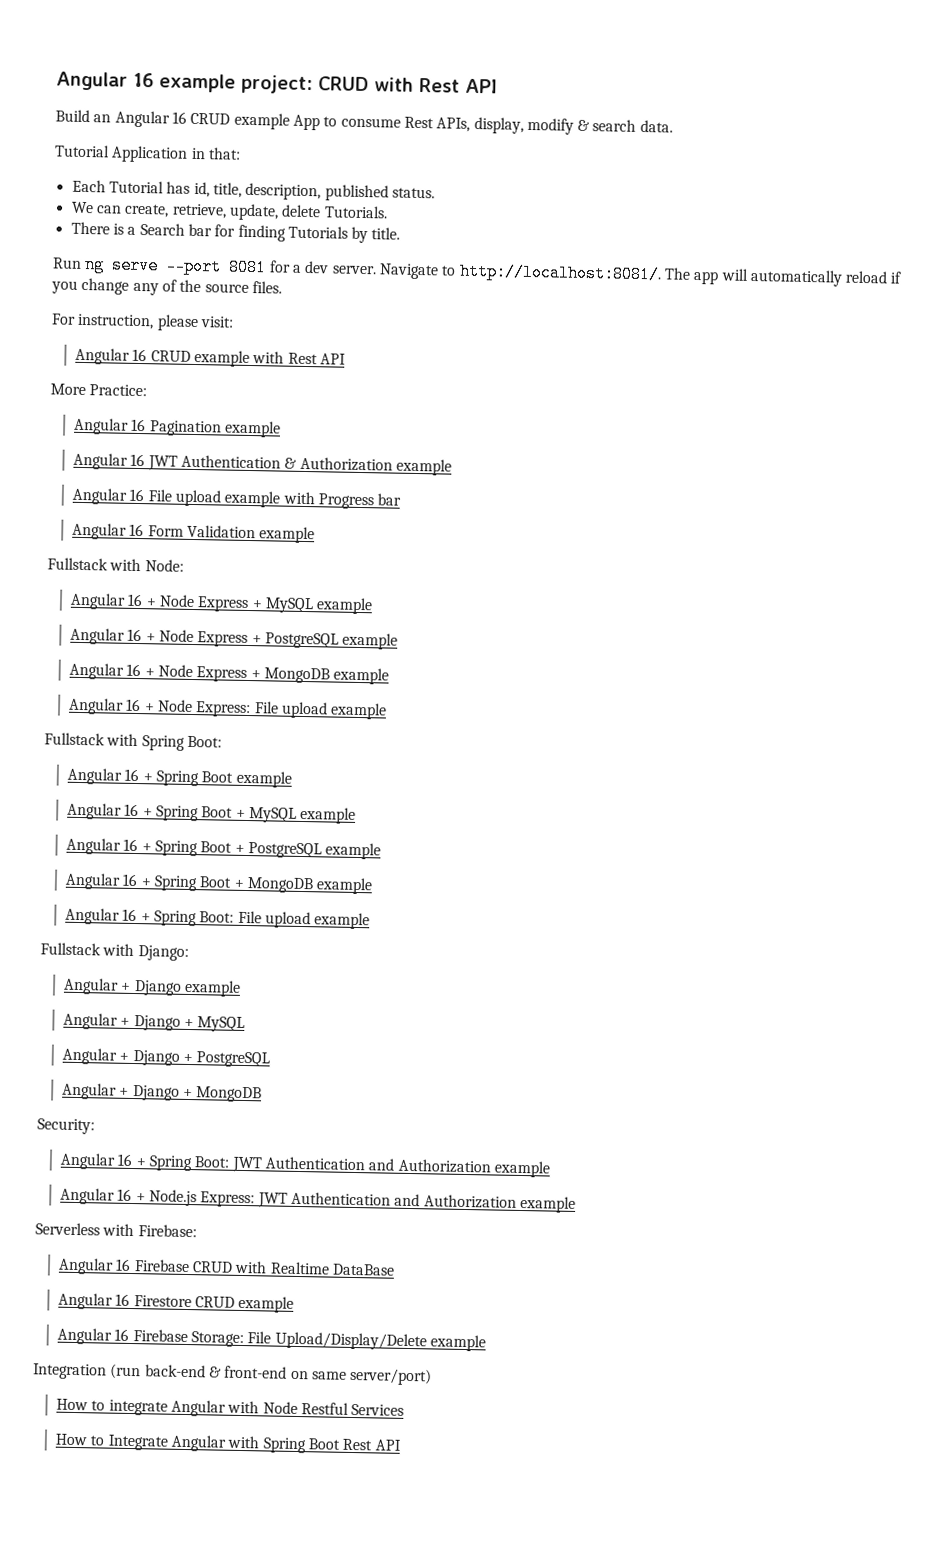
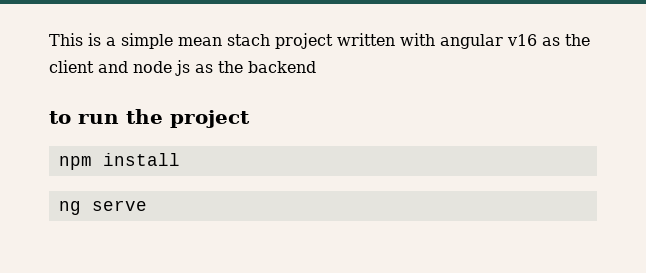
- Angular 16 example project: CRUD with Rest API
- Build an Angular 16 CRUD example App to consume Rest APIs, display, modify & search data.
- Tutorial Application in that:
- Each Tutorial has id, title, description, published status.
- We can create, retrieve, update, delete Tutorials.
- There is a Search bar for finding Tutorials by title.
- Run ng serve --port 8081 for a dev server. Navigate to http://localhost:8081/. The app will automatically reload if you change any of the source files.
- For instruction, please visit:
- Angular 16 CRUD example with Rest API
- More Practice:
- Angular 16 Pagination example
- Angular 16 JWT Authentication & Authorization example
- Angular 16 File upload example with Progress bar
- Angular 16 Form Validation example
- Fullstack with Node:
- Angular 16 + Node Express + MySQL example
- Angular 16 + Node Express + PostgreSQL example
- Angular 16 + Node Express + MongoDB example
- Angular 16 + Node Express: File upload example
- Fullstack with Spring Boot:
- Angular 16 + Spring Boot example
- Angular 16 + Spring Boot + MySQL example
- Angular 16 + Spring Boot + PostgreSQL example
- Angular 16 + Spring Boot + MongoDB example
- Angular 16 + Spring Boot: File upload example
- Fullstack with Django:
- Angular + Django example
- Angular + Django + MySQL
- Angular + Django + PostgreSQL
- Angular + Django + MongoDB
- Security:
- Angular 16 + Spring Boot: JWT Authentication and Authorization example
- Angular 16 + Node.js Express: JWT Authentication and Authorization example
- Serverless with Firebase:
- Angular 16 Firebase CRUD with Realtime DataBase
- Angular 16 Firestore CRUD example
- Angular 16 Firebase Storage: File Upload/Display/Delete example
- Integration (run back-end & front-end on same server/port)
- How to integrate Angular with Node Restful Services
- How to Integrate Angular with Spring Boot Rest API
+ This is a simple mean stach project written with angular v16 as the client and node js as the backend
+ to run the project
+ npm install
+ ng serve

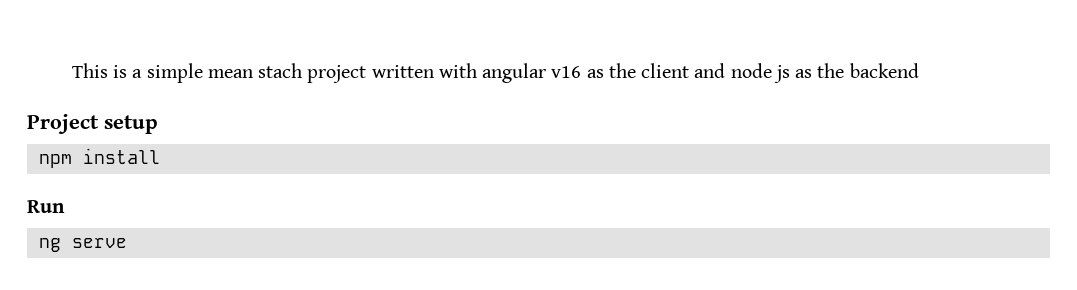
- to run the project
+ Project setup
+ Run

